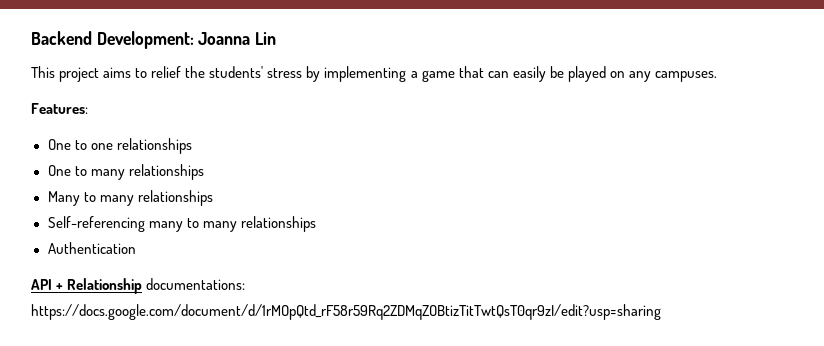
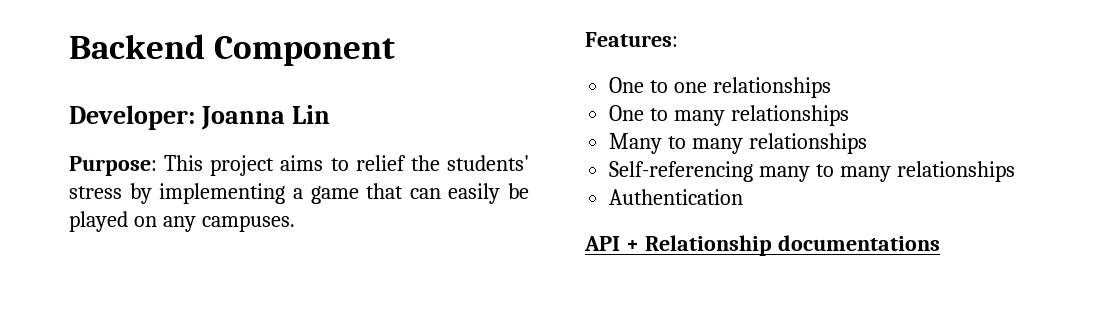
- Backend Development: Joanna Lin
+ Backend Component
+ Developer: Joanna Lin
- This project aims to relief the students' stress by implementing a game that can easily be played on any campuses.
+ Purpose: This project aims to relief the students' stress by implementing a game that can easily be played on any campuses.
- API + Relationship documentations: https://docs.google.com/document/d/1rMOpQtd_rF58r59Rq2ZDMqZOBtizTitTwtQsT0qr9zI/edit?usp=sharing
+ API + Relationship documentations

